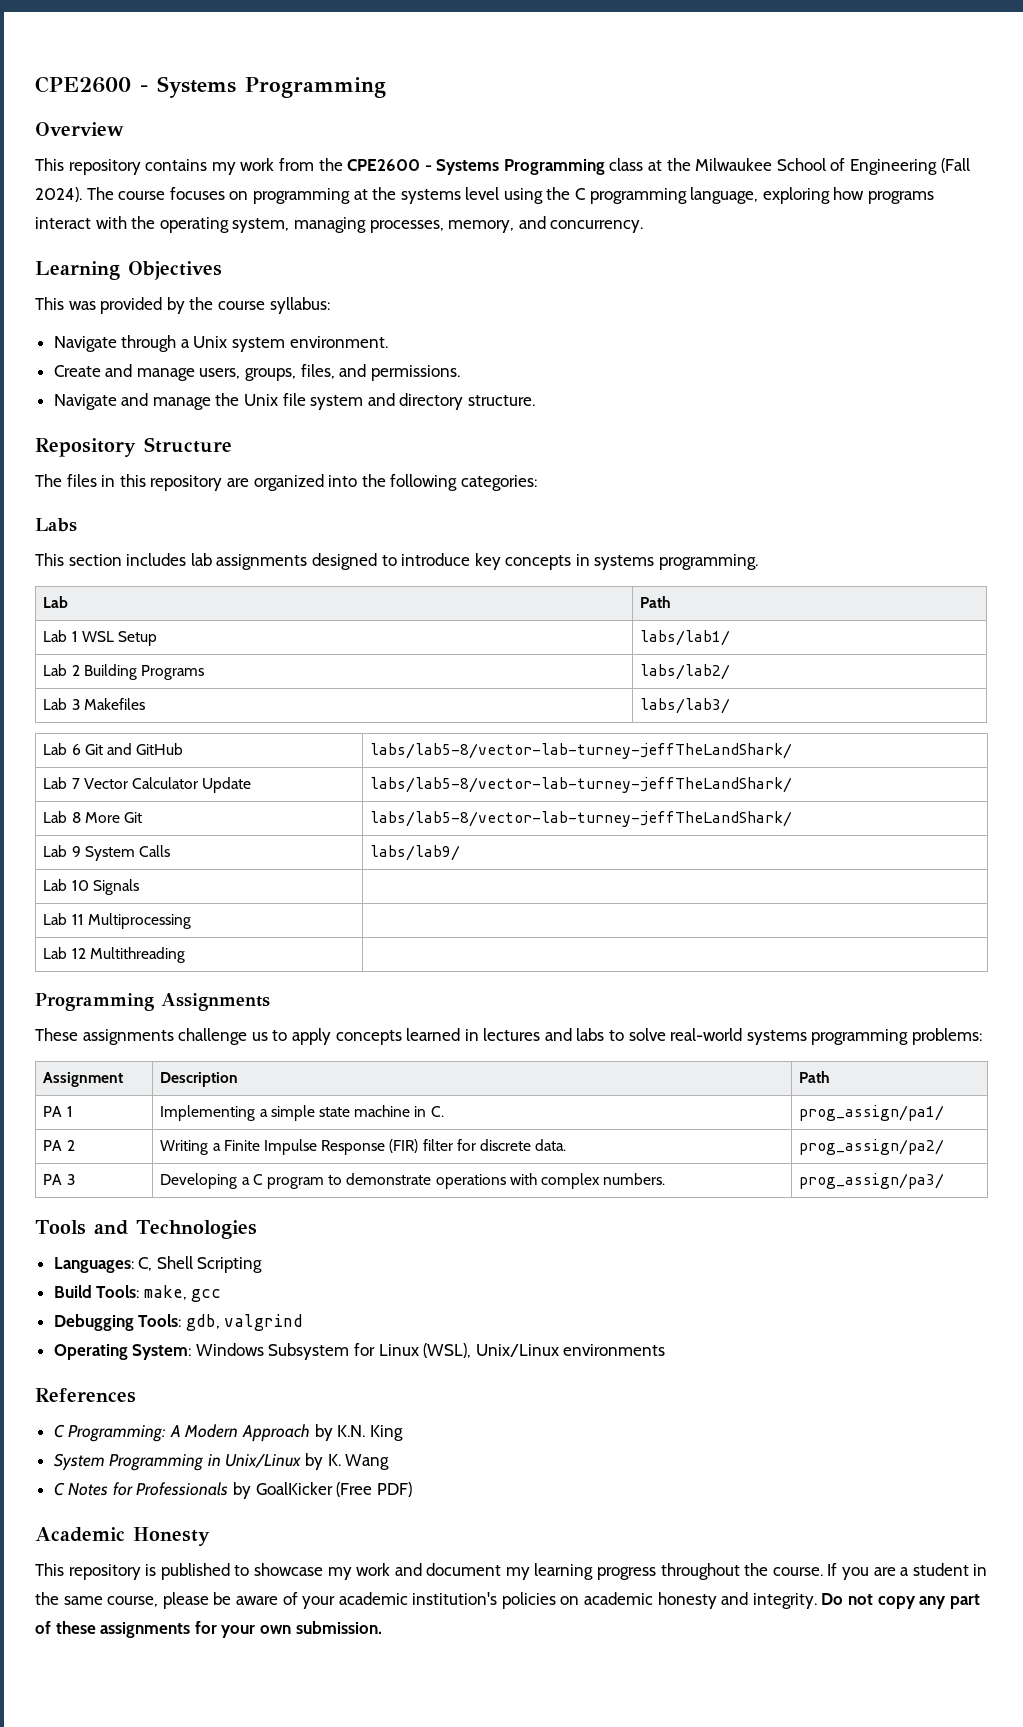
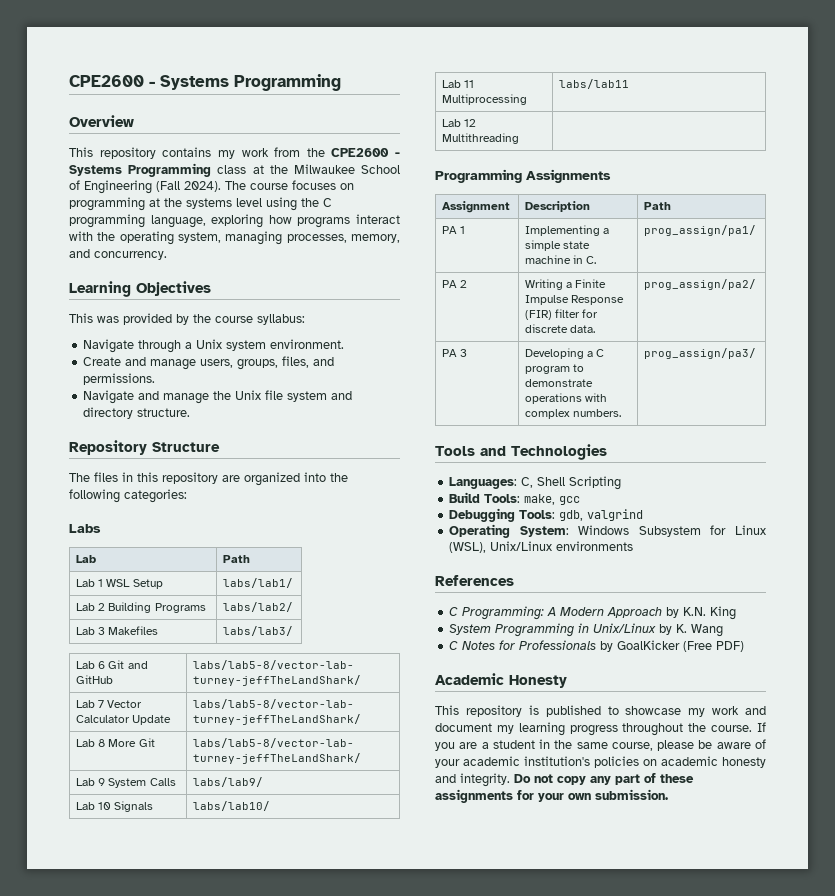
- This section includes lab assignments designed to introduce key concepts in systems programming.
- Lab 10 Signals |
+ Lab 10 Signals | labs/lab10/
- Lab 11 Multiprocessing |
+ Lab 11 Multiprocessing | labs/lab11
- These assignments challenge us to apply concepts learned in lectures and labs to solve real-world systems programming problems:

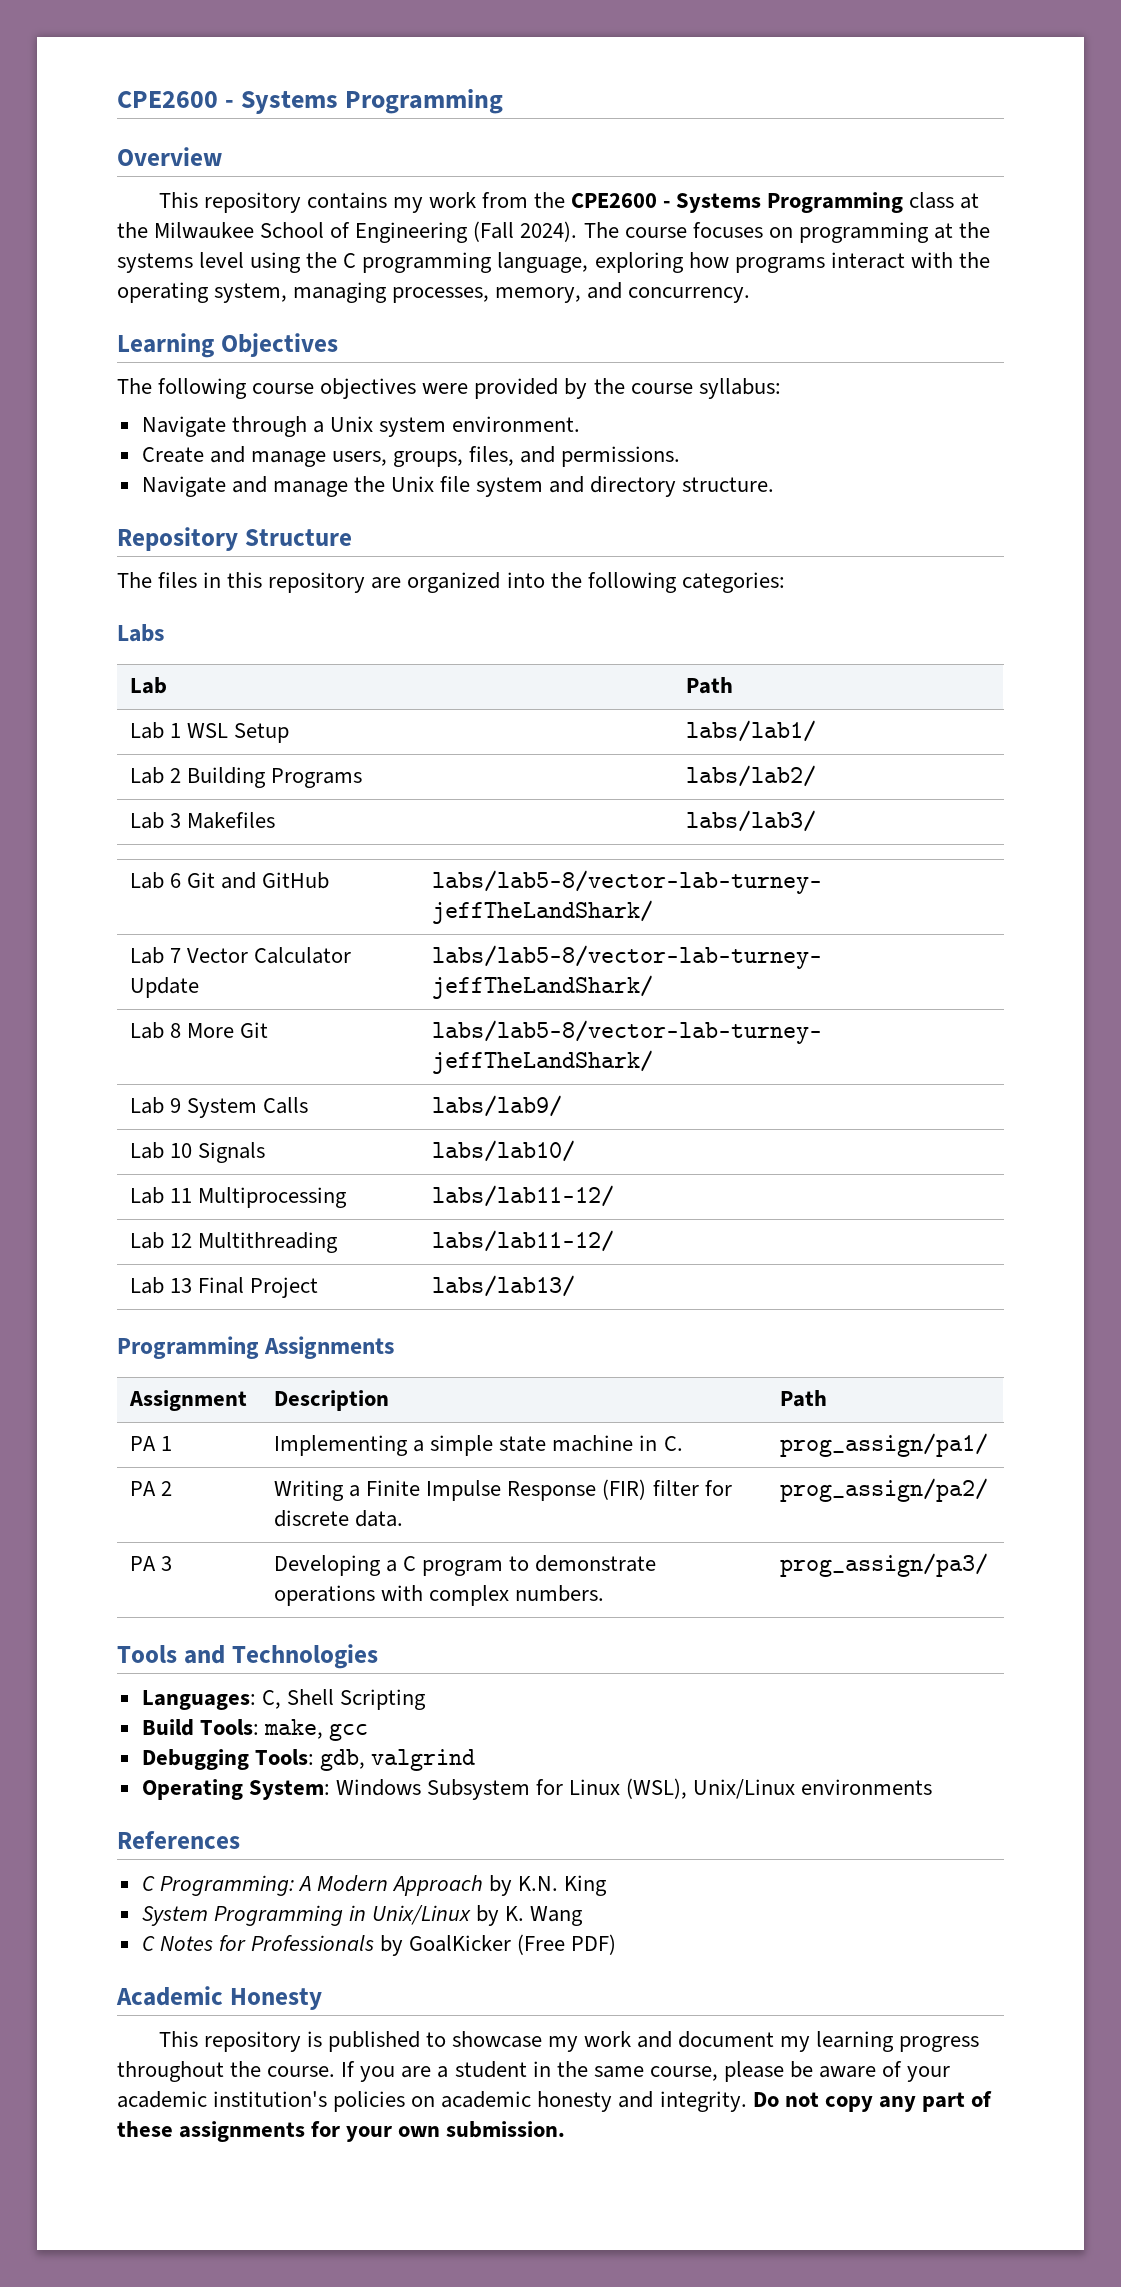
- This was provided by the course syllabus:
+ The following course objectives were provided by the course syllabus:
- Lab 11 Multiprocessing | labs/lab11
+ Lab 11 Multiprocessing | labs/lab11-12/
- Lab 12 Multithreading |
+ Lab 12 Multithreading | labs/lab11-12/
+ Lab 13 Final Project | labs/lab13/

